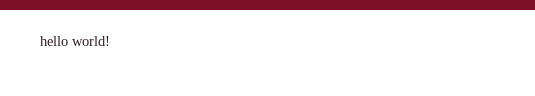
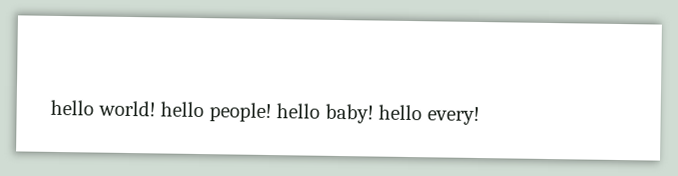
- hello world!
+ hello world! hello people! hello baby! hello every!

